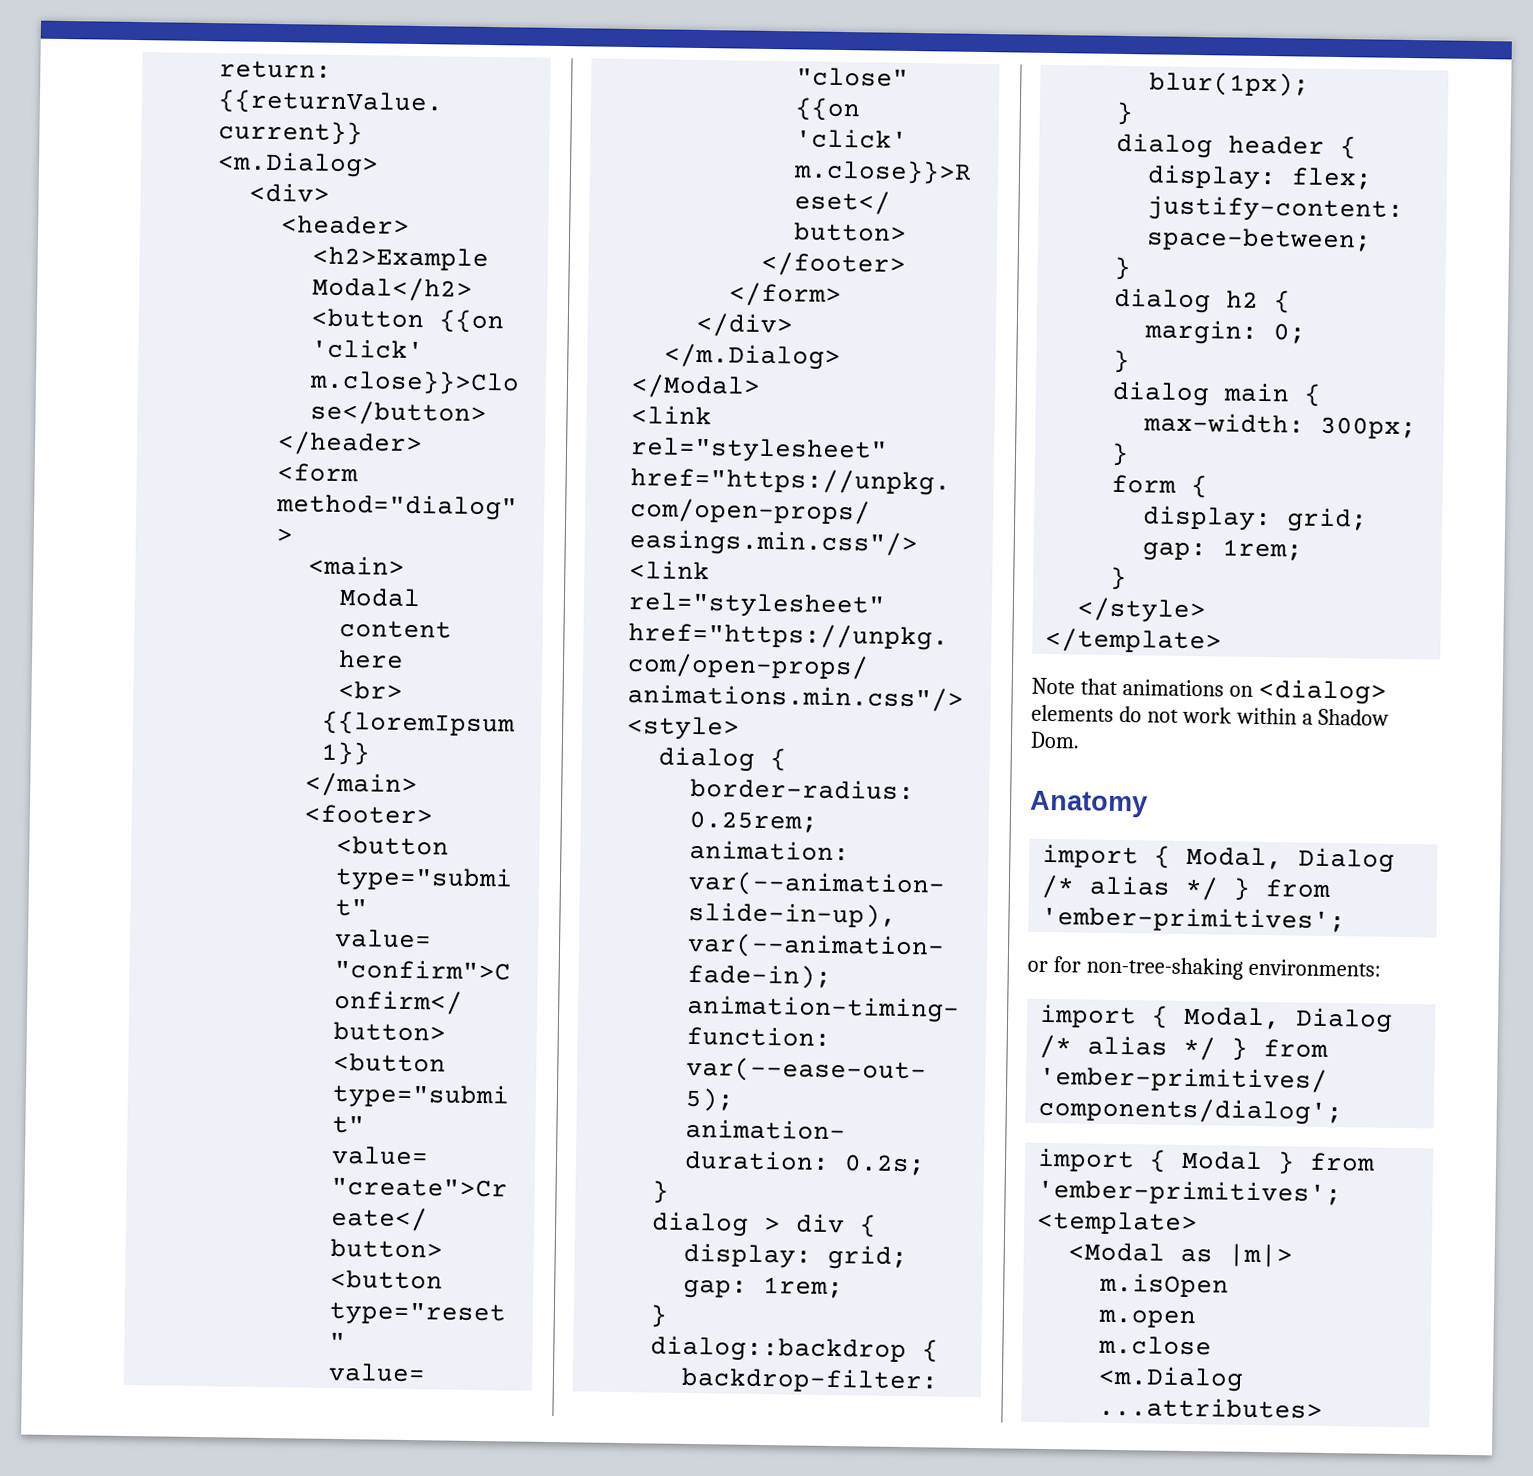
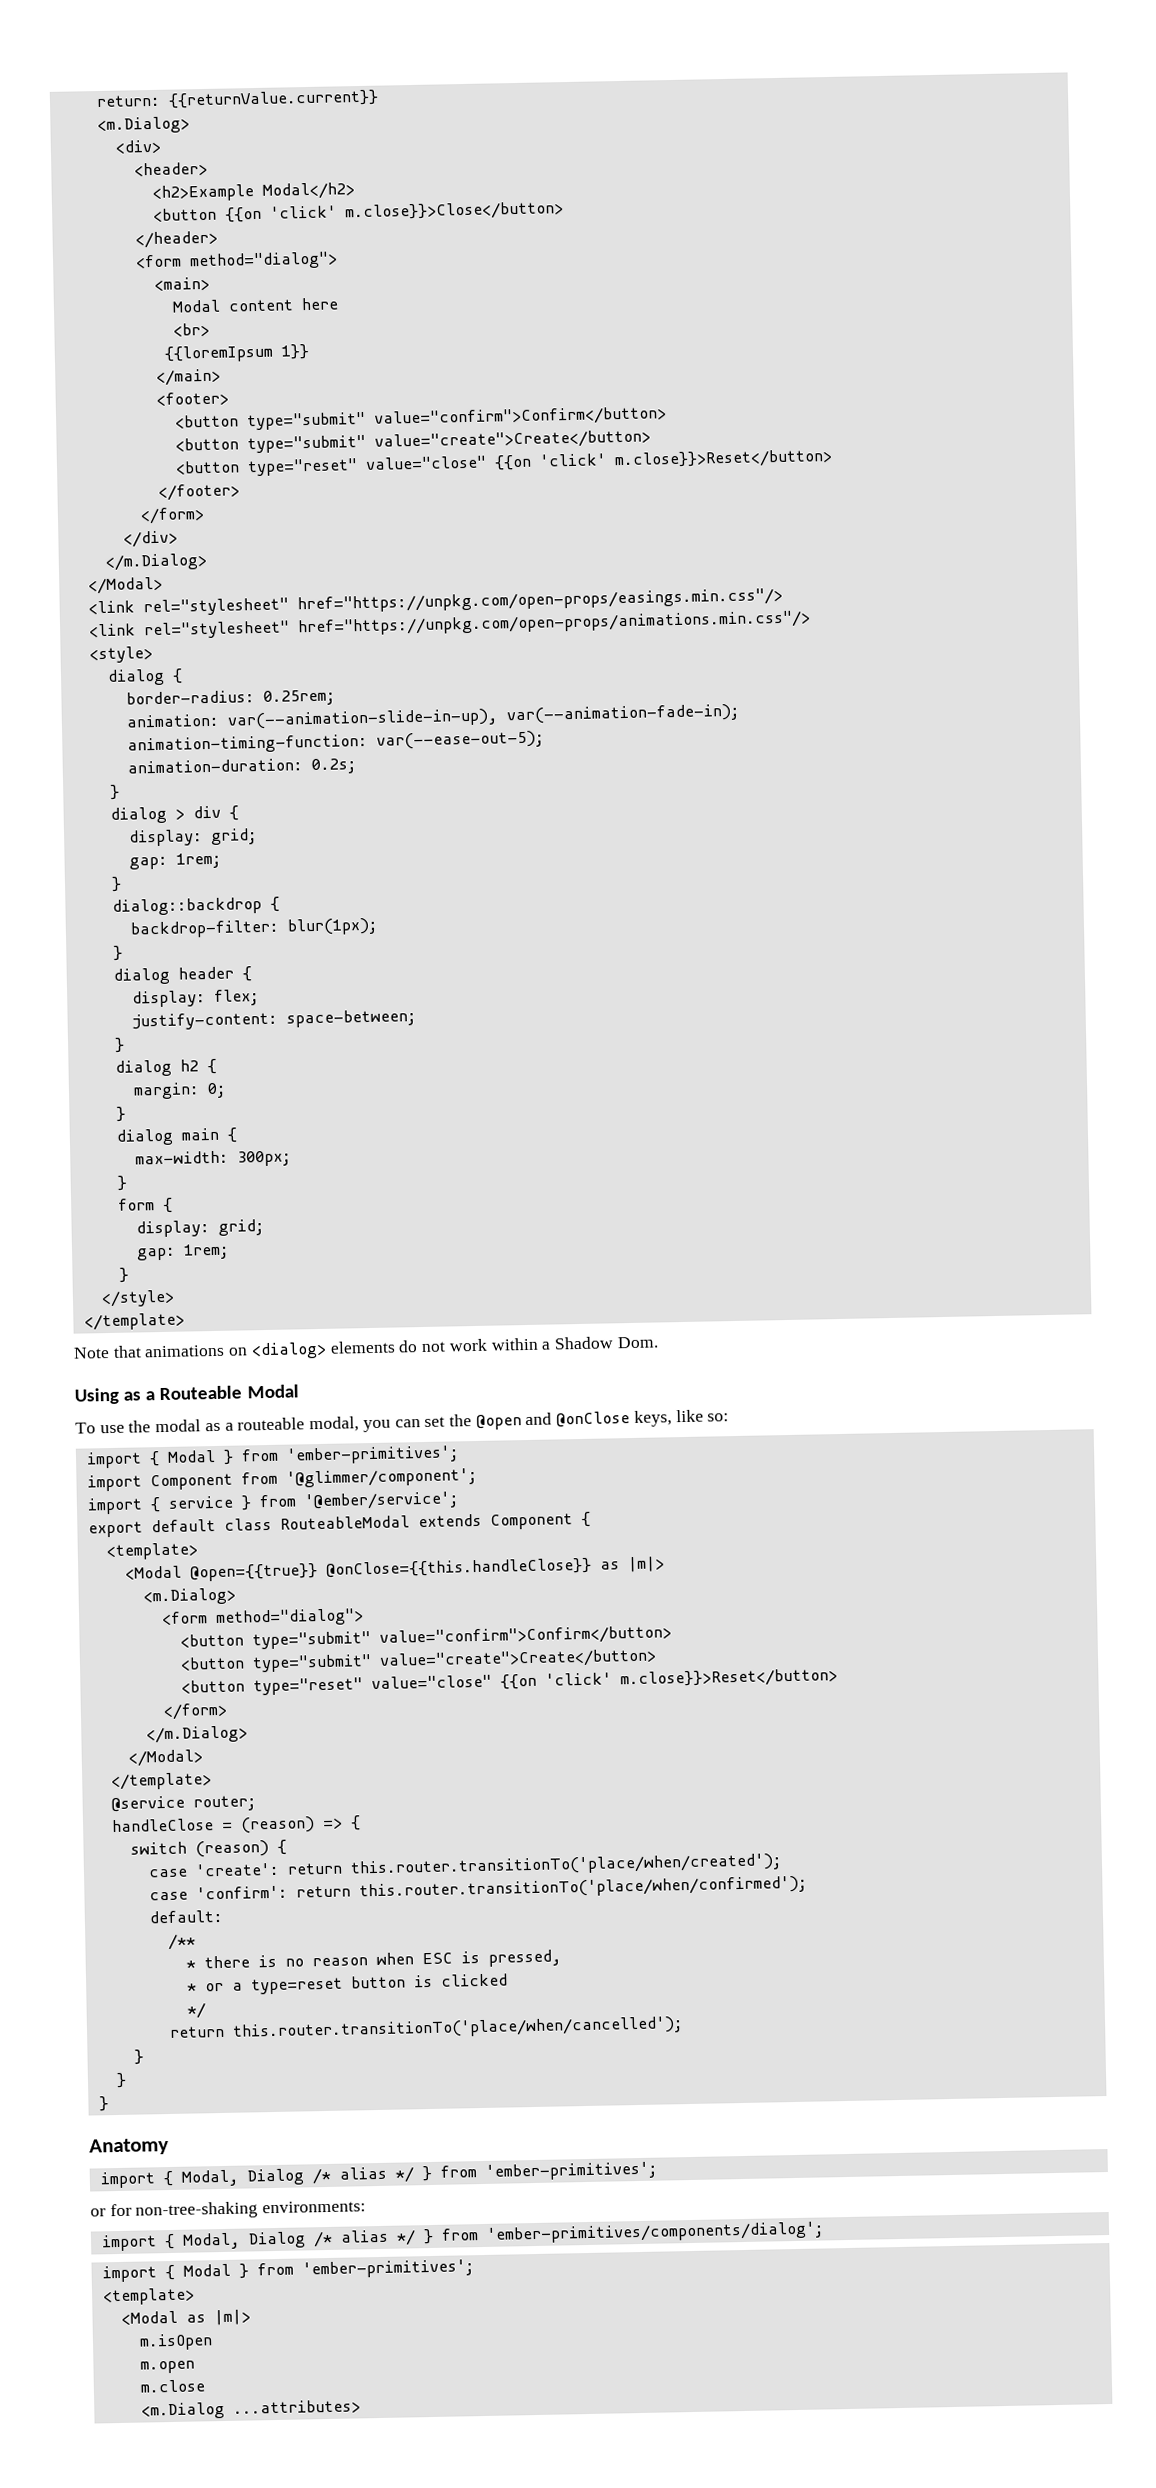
+ Using as a Routeable Modal
+ To use the modal as a routeable modal, you can set the @open and @onClose keys, like so:
+ import { Modal } from 'ember-primitives';
+ import Component from '@glimmer/component';
+ import { service } from '@ember/service';
+ export default class RouteableModal extends Component {
+ <template>
+ <Modal @open={{true}} @onClose={{this.handleClose}} as |m|>
+ <m.Dialog>
+ <form method="dialog">
+ <button type="submit" value="confirm">Confirm</button>
+ <button type="submit" value="create">Create</button>
+ <button type="reset" value="close" {{on 'click' m.close}}>Reset</button>
+ </form>
+ </m.Dialog>
+ </Modal>
+ </template>
+ @service router;
+ handleClose = (reason) => {
+ switch (reason) {
+ case 'create': return this.router.transitionTo('place/when/created');
+ case 'confirm': return this.router.transitionTo('place/when/confirmed');
+ default:
+ /**
+ * there is no reason when ESC is pressed,
+ * or a type=reset button is clicked
+ */
+ return this.router.transitionTo('place/when/cancelled');
+ }
+ }
+ }

